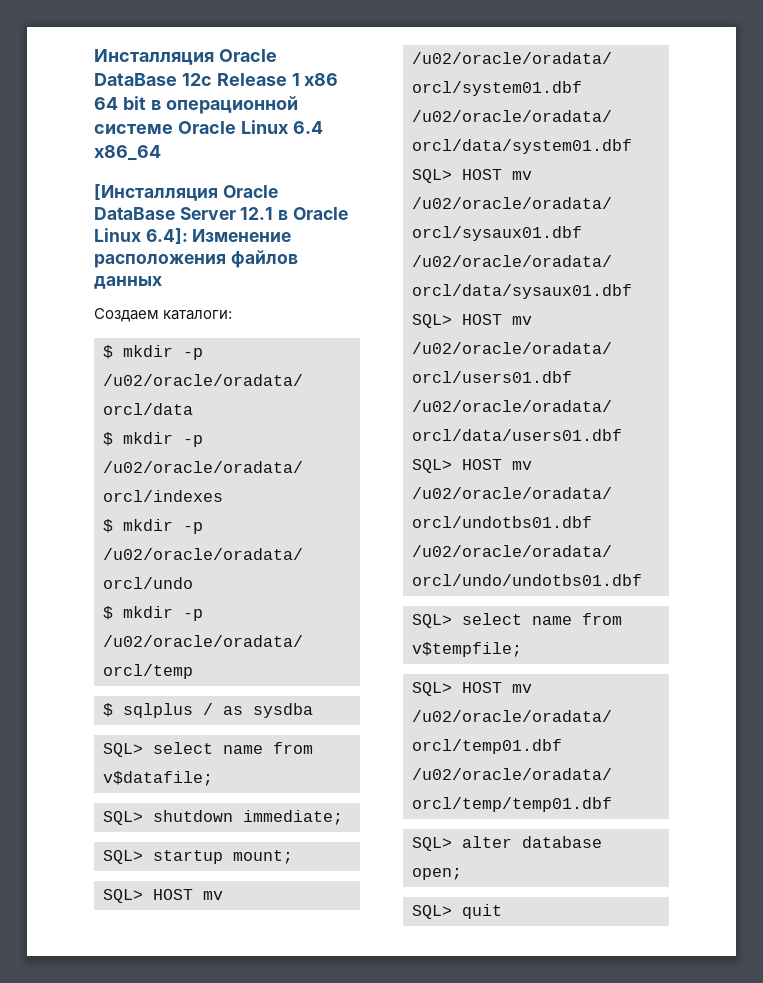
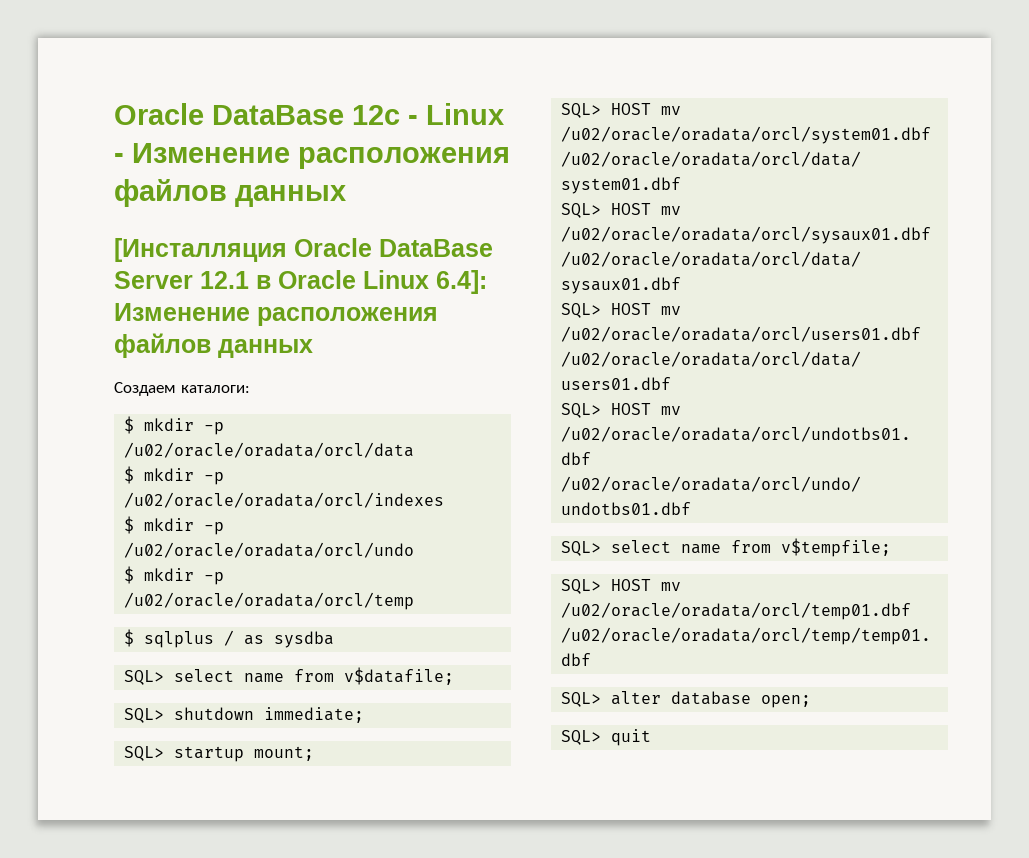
- Инсталляция Oracle DataBase 12c Release 1 x86 64 bit в операционной системе Oracle Linux 6.4 x86_64
+ Oracle DataBase 12c - Linux - Изменение расположения файлов данных

